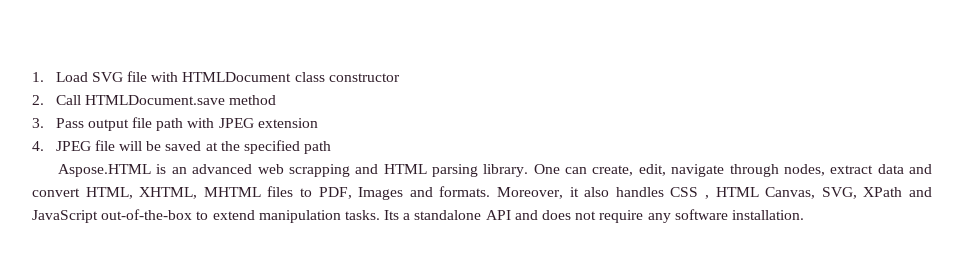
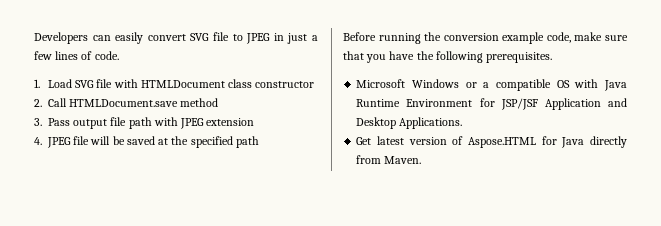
+ Developers can easily convert SVG file to JPEG in just a few lines of code.
- Aspose.HTML is an advanced web scrapping and HTML parsing library. One can create, edit, navigate through nodes, extract data and convert HTML, XHTML, MHTML files to PDF, Images and formats. Moreover, it also handles CSS , HTML Canvas, SVG, XPath and JavaScript out-of-the-box to extend manipulation tasks. Its a standalone API and does not require any software installation.
+ Before running the conversion example code, make sure that you have the following prerequisites.
+ Microsoft Windows or a compatible OS with Java Runtime Environment for JSP/JSF Application and Desktop Applications.
+ Get latest version of Aspose.HTML for Java directly from Maven.

